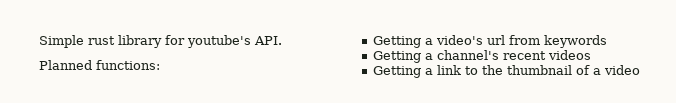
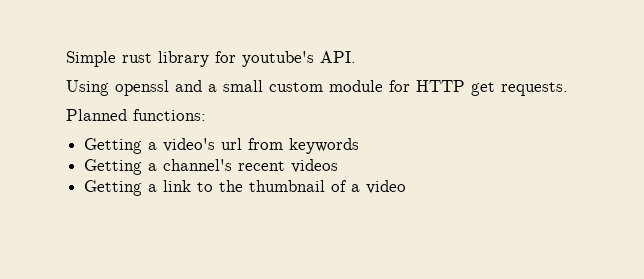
+ Using openssl and a small custom module for HTTP get requests.

